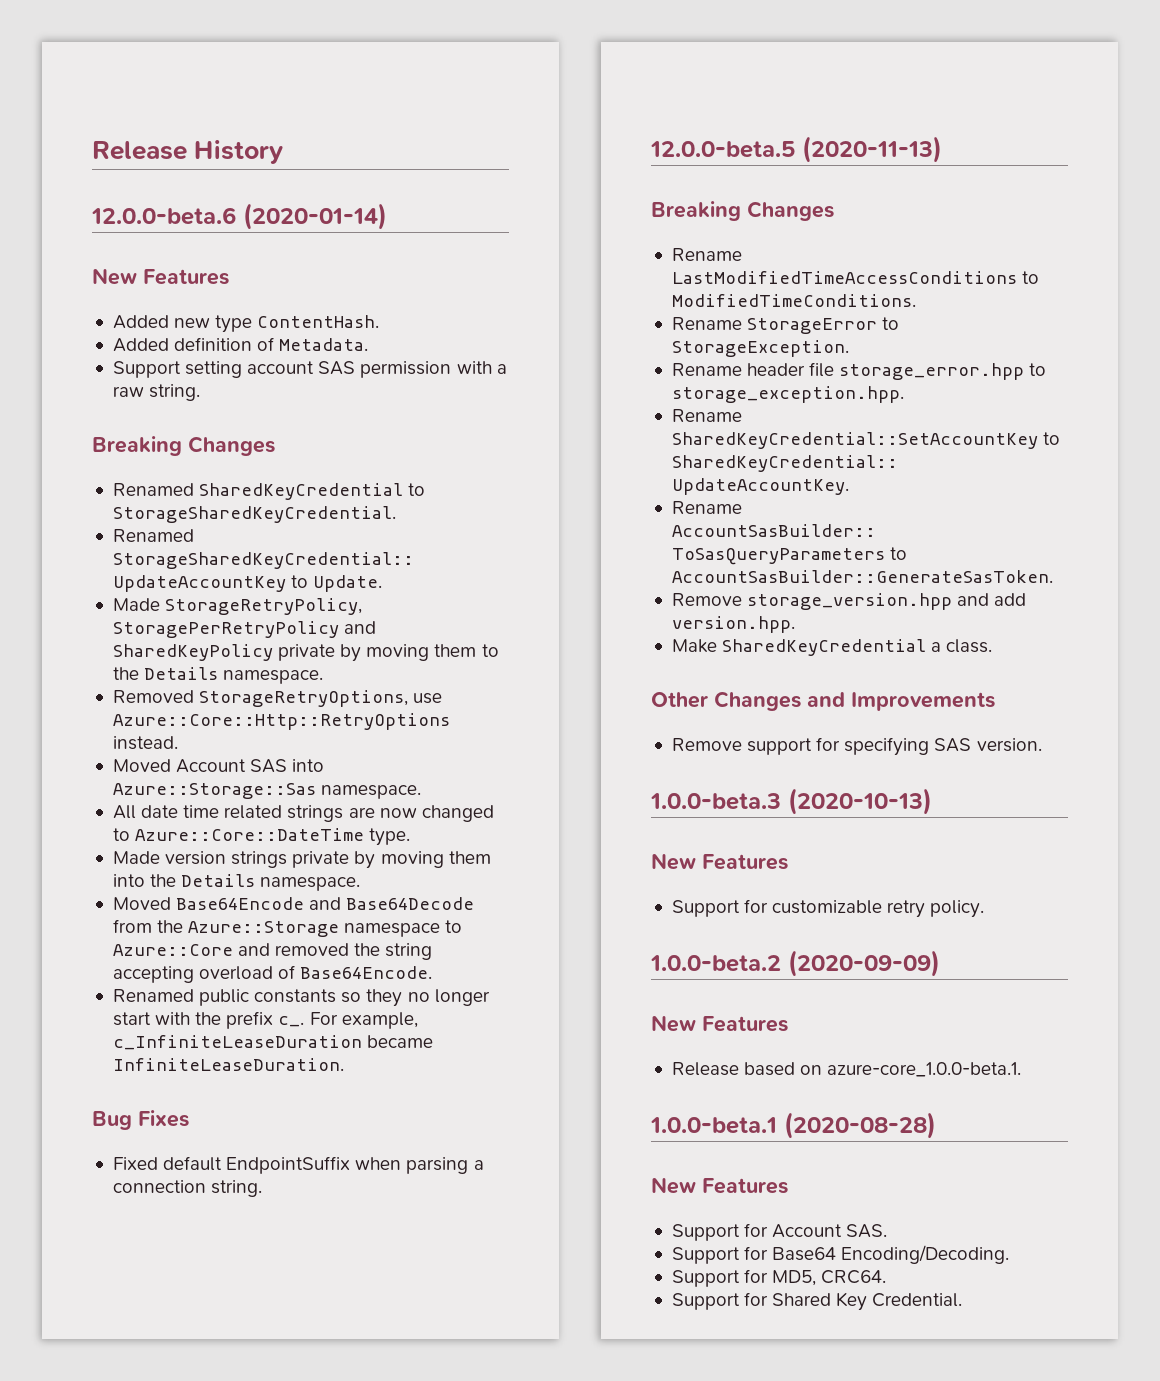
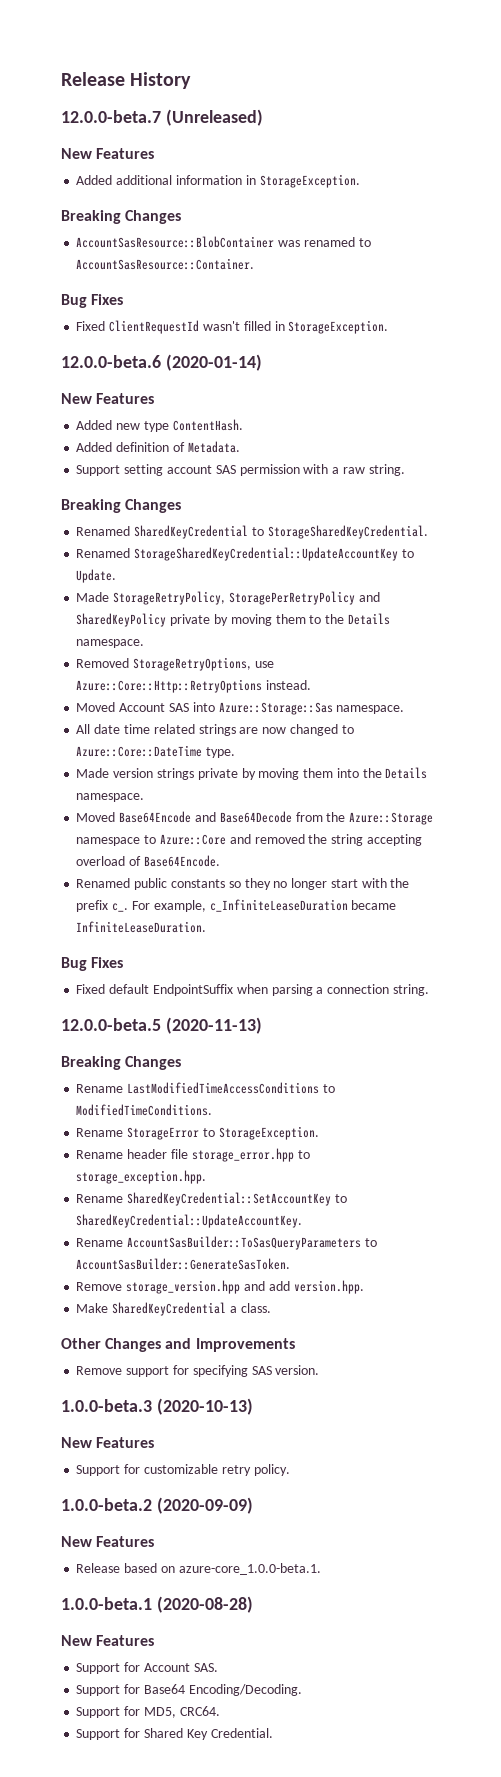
+ 12.0.0-beta.7 (Unreleased)
+ New Features
+ Added additional information in StorageException.
+ Breaking Changes
+ AccountSasResource::BlobContainer was renamed to AccountSasResource::Container.
+ Bug Fixes
+ Fixed ClientRequestId wasn't filled in StorageException.

